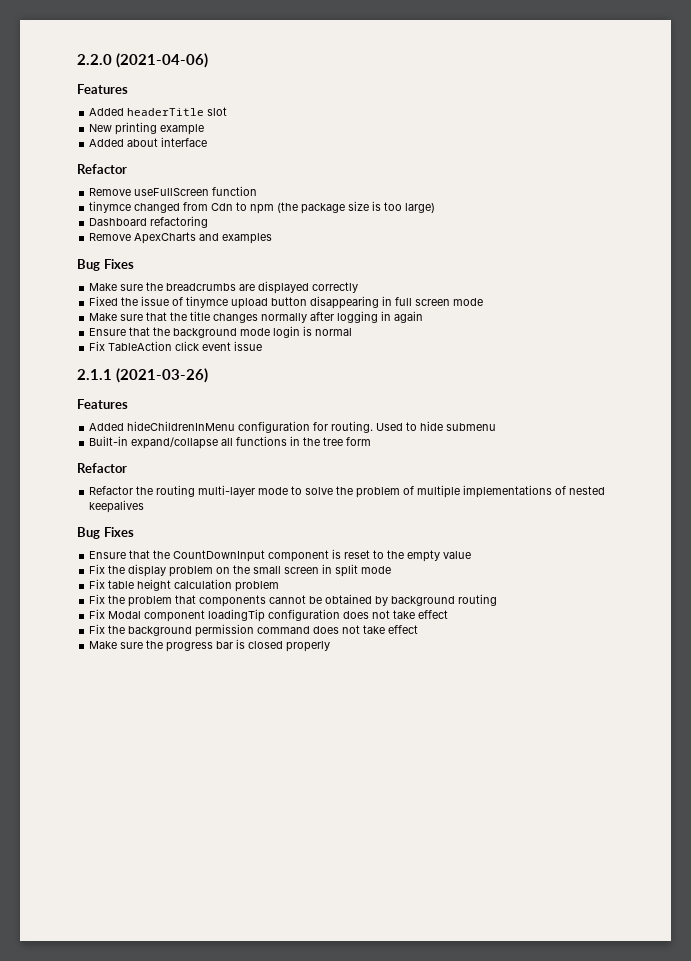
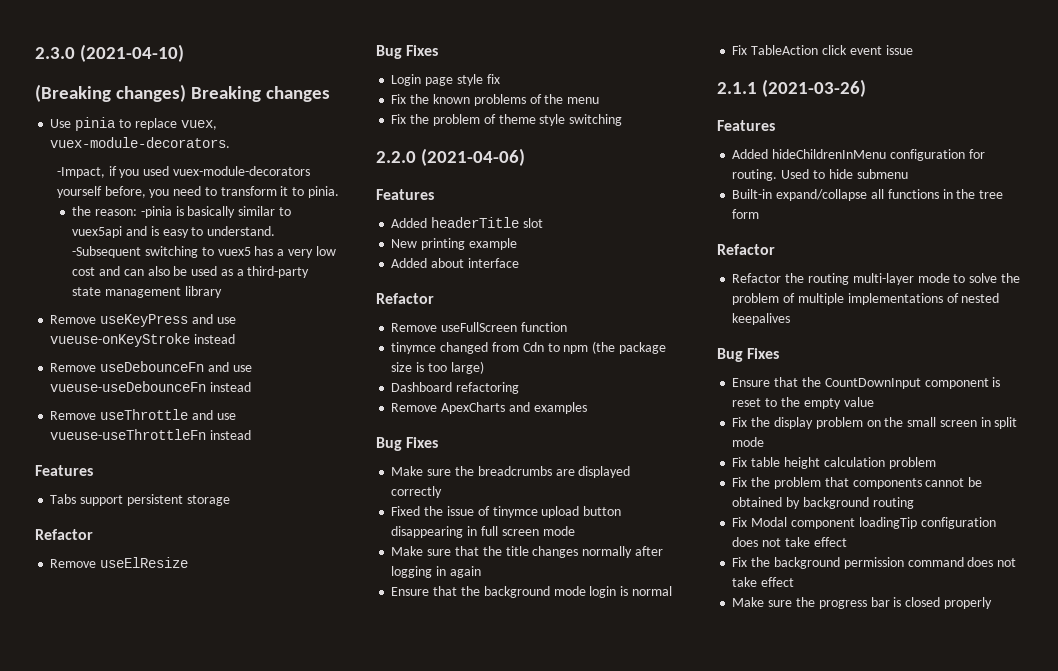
+ 2.3.0 (2021-04-10)
+ (Breaking changes) Breaking changes
+ Use pinia to replace vuex, vuex-module-decorators.
+ -Impact, if you used vuex-module-decorators yourself before, you need to transform it to pinia.
+ the reason: -pinia is basically similar to vuex5api and is easy to understand. -Subsequent switching to vuex5 has a very low cost and can also be used as a third-party state management library
+ Remove useKeyPress and use vueuse-onKeyStroke instead
+ Remove useDebounceFn and use vueuse-useDebounceFn instead
+ Remove useThrottle and use vueuse-useThrottleFn instead
+ Features
+ Tabs support persistent storage
+ Refactor
+ Remove useElResize
+ Bug Fixes
+ Login page style fix
+ Fix the known problems of the menu
+ Fix the problem of theme style switching

